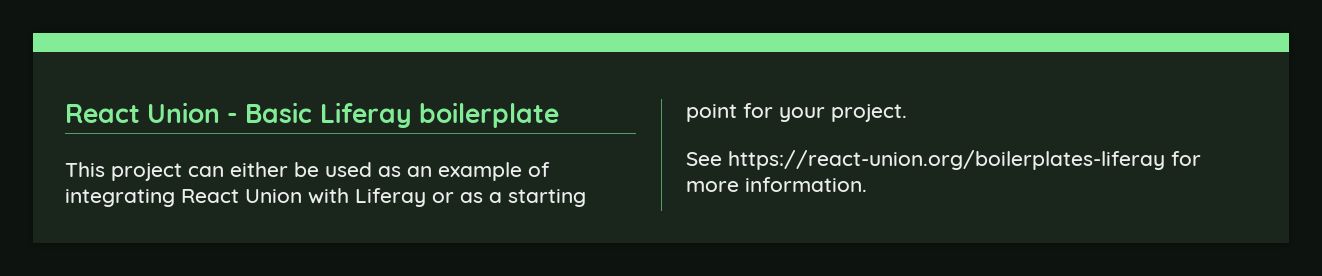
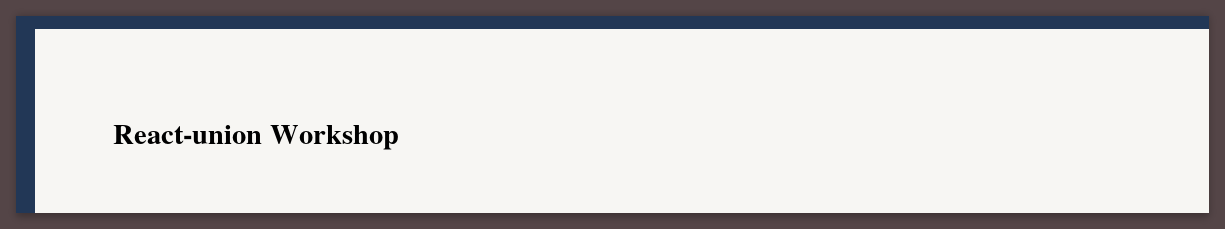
- React Union - Basic Liferay boilerplate
- This project can either be used as an example of integrating React Union with Liferay or as a starting point for your project.
- See https://react-union.org/boilerplates-liferay for more information.
+ React-union Workshop

